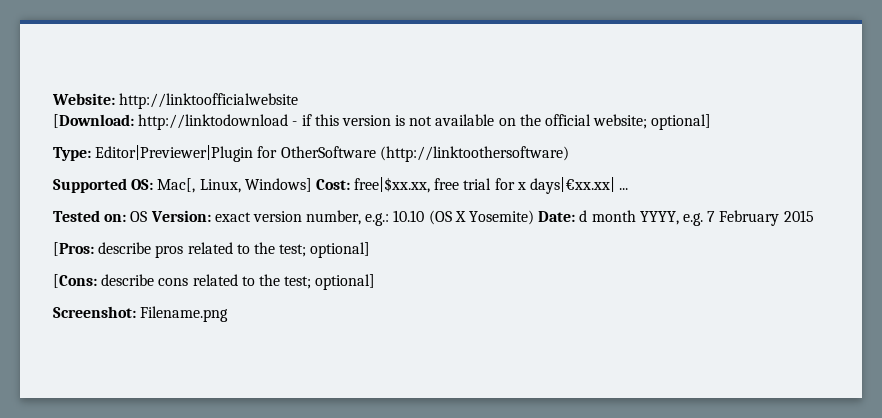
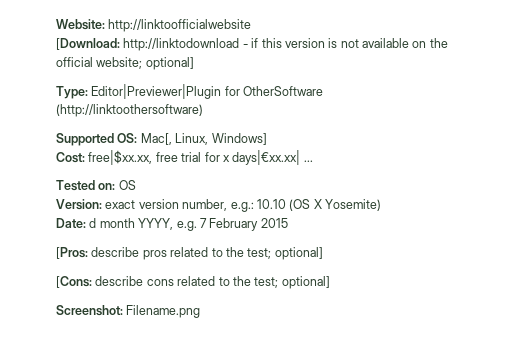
- Supported OS: Mac[, Linux, Windows] Cost: free|$xx.xx, free trial for x days|€xx.xx| ...
+ Supported OS: Mac[, Linux, Windows]
+ Cost: free|$xx.xx, free trial for x days|€xx.xx| ...
- Tested on: OS Version: exact version number, e.g.: 10.10 (OS X Yosemite) Date: d month YYYY, e.g. 7 February 2015
+ Tested on: OS
+ Version: exact version number, e.g.: 10.10 (OS X Yosemite)
+ Date: d month YYYY, e.g. 7 February 2015

